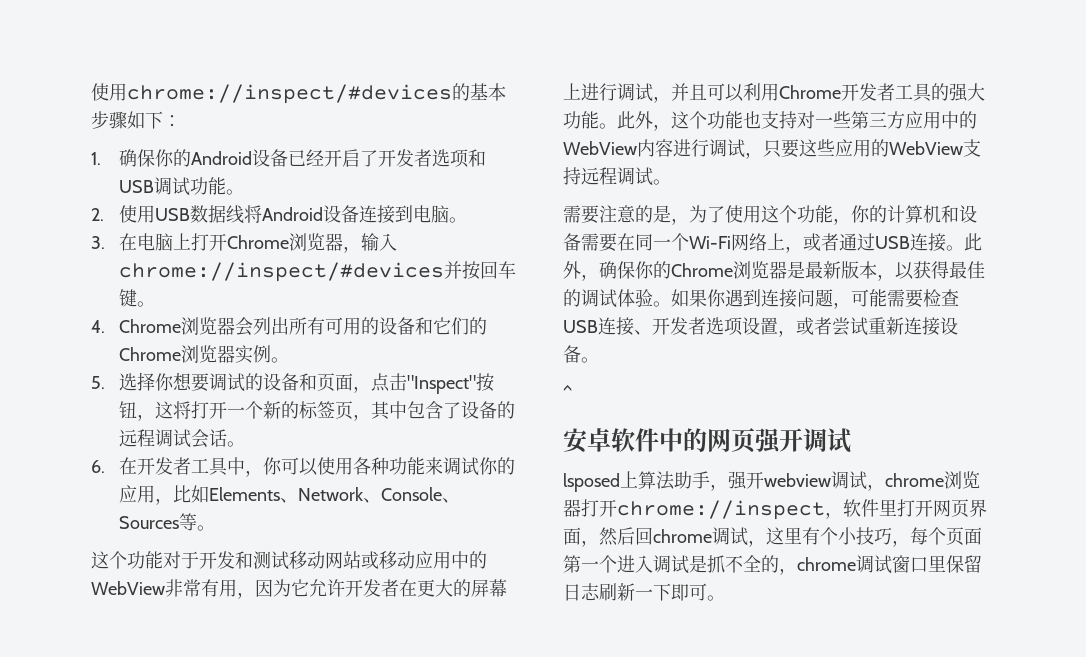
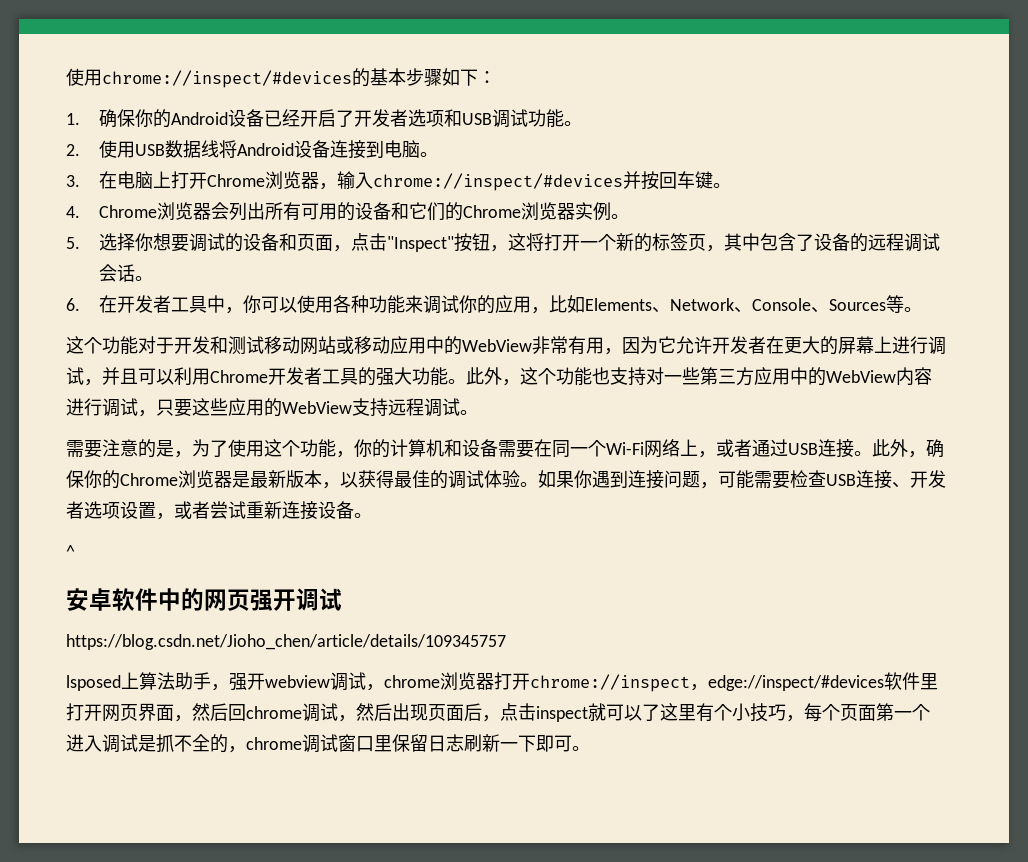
+ https://blog.csdn.net/Jioho_chen/article/details/109345757
- lsposed上算法助手，强开webview调试，chrome浏览器打开chrome://inspect，软件里打开网页界面，然后回chrome调试，这里有个小技巧，每个页面第一个进入调试是抓不全的，chrome调试窗口里保留日志刷新一下即可。
+ lsposed上算法助手，强开webview调试，chrome浏览器打开chrome://inspect，edge://inspect/#devices软件里打开网页界面，然后回chrome调试，然后出现页面后，点击inspect就可以了这里有个小技巧，每个页面第一个进入调试是抓不全的，chrome调试窗口里保留日志刷新一下即可。

